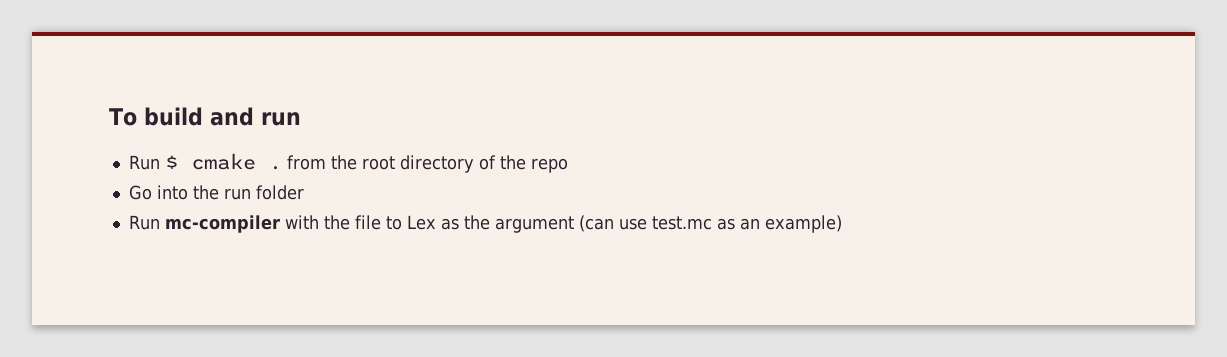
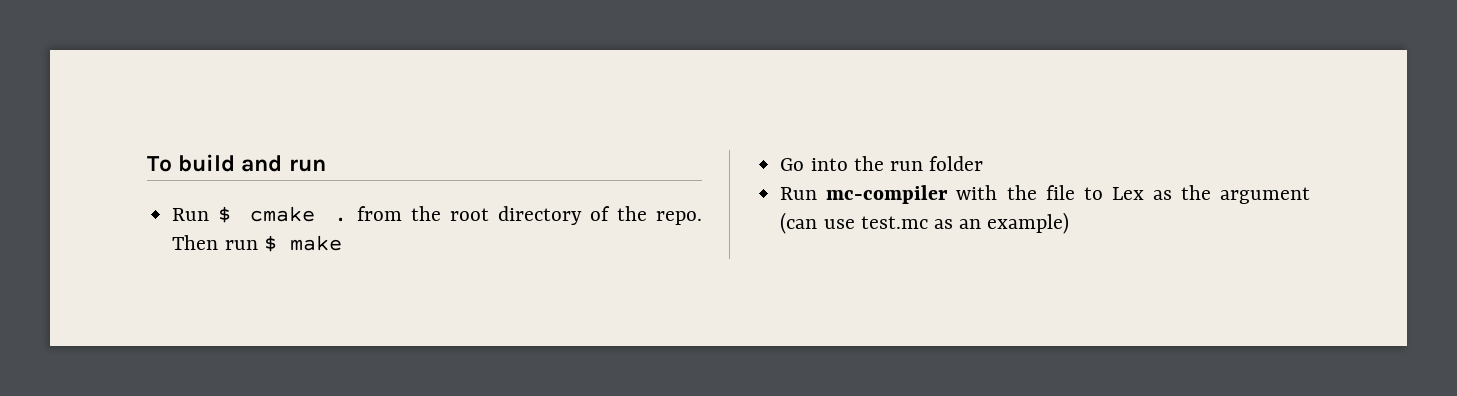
- Run $ cmake . from the root directory of the repo
+ Run $ cmake . from the root directory of the repo. Then run $ make

